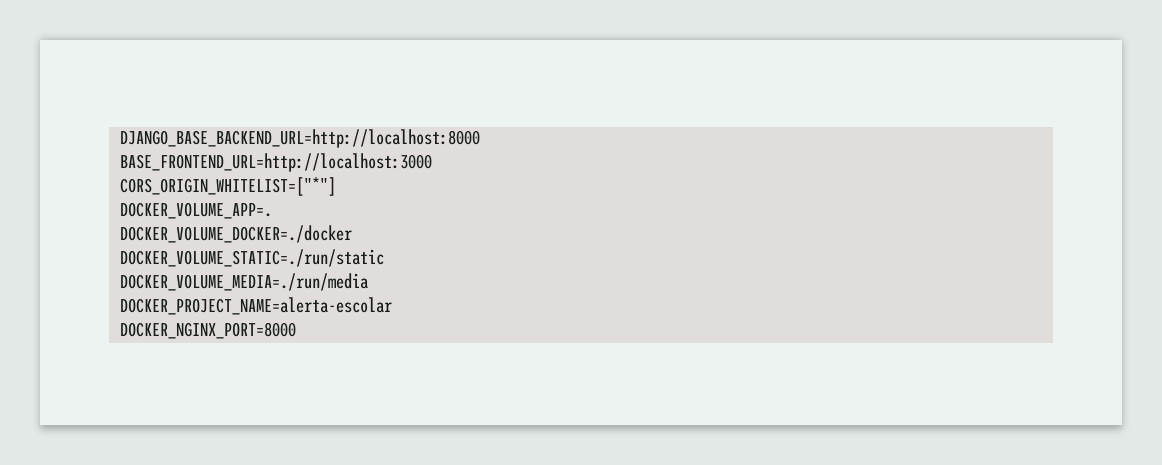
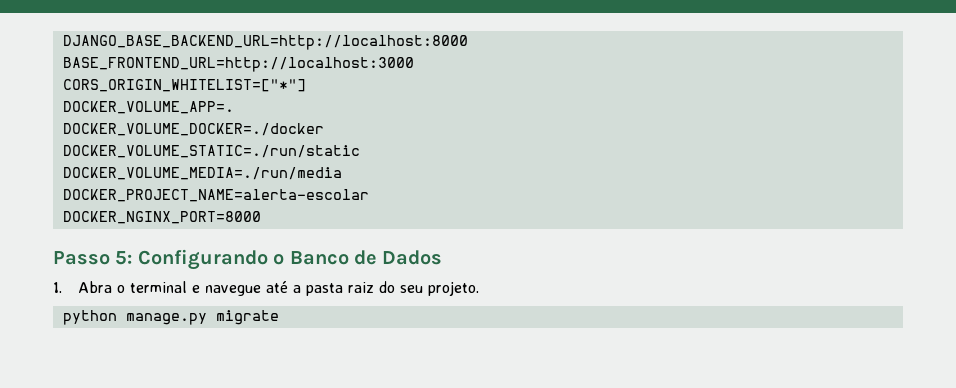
+ Passo 5: Configurando o Banco de Dados
+ 1. Abra o terminal e navegue até a pasta raiz do seu projeto.
+ python manage.py migrate

